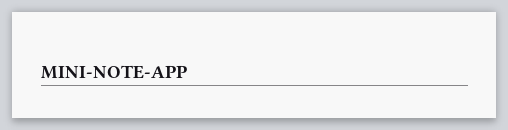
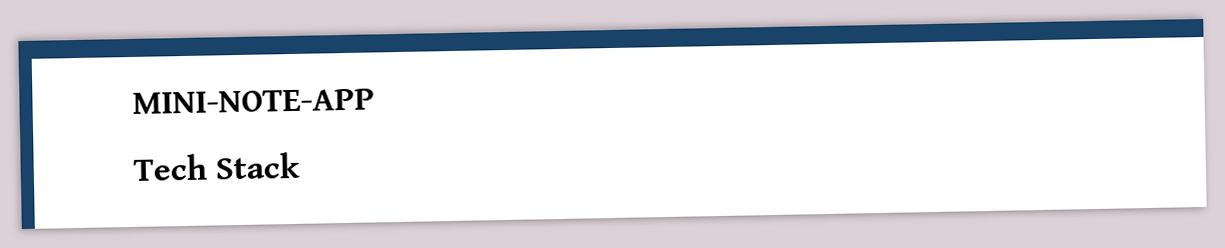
+ Tech Stack

